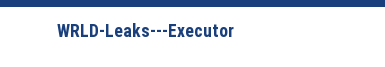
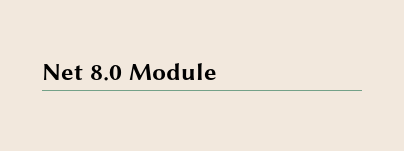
- WRLD-Leaks---Executor
+ Net 8.0 Module

